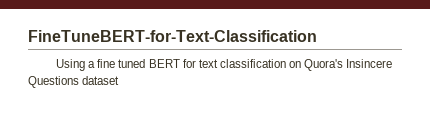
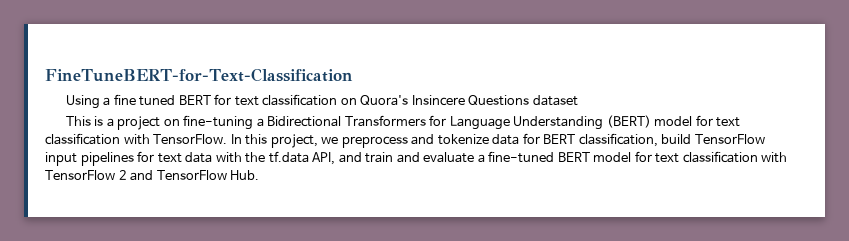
+ This is a project on fine-tuning a Bidirectional Transformers for Language Understanding (BERT) model for text classification with TensorFlow. In this project, we preprocess and tokenize data for BERT classification, build TensorFlow input pipelines for text data with the tf.data API, and train and evaluate a fine-tuned BERT model for text classification with TensorFlow 2 and TensorFlow Hub.

